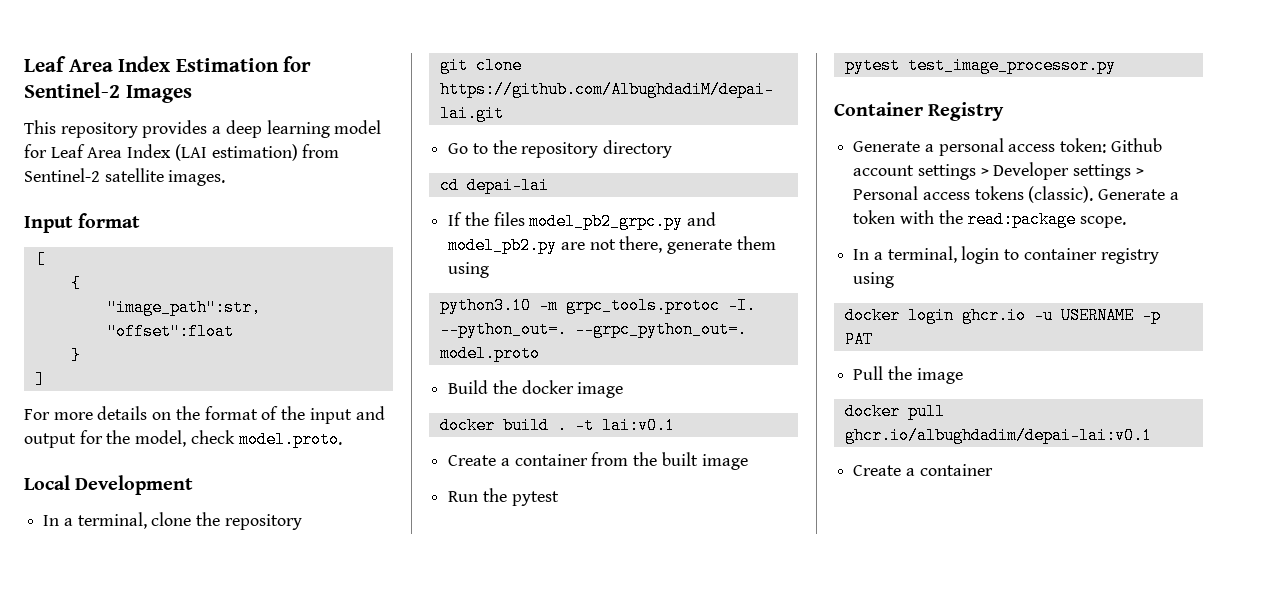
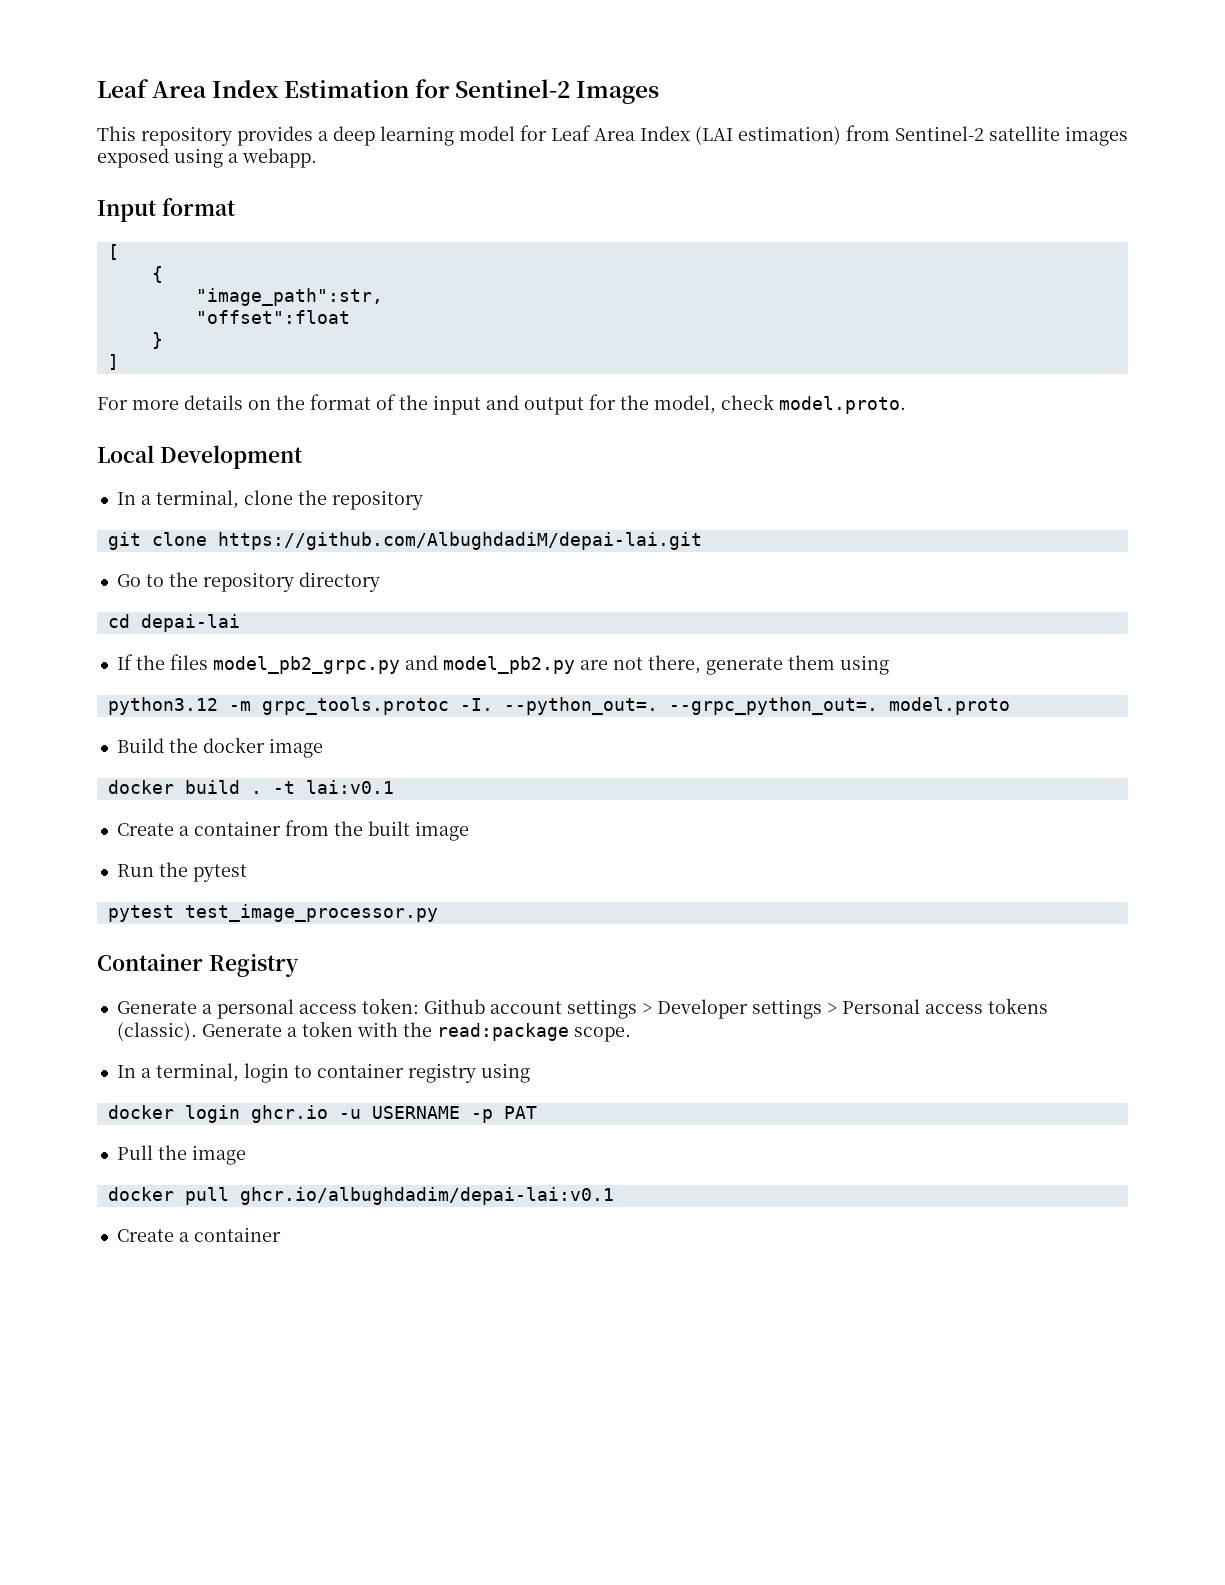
- This repository provides a deep learning model for Leaf Area Index (LAI estimation) from Sentinel-2 satellite images.
+ This repository provides a deep learning model for Leaf Area Index (LAI estimation) from Sentinel-2 satellite images exposed using a webapp.
- python3.10 -m grpc_tools.protoc -I.
+ python3.12 -m grpc_tools.protoc -I.

